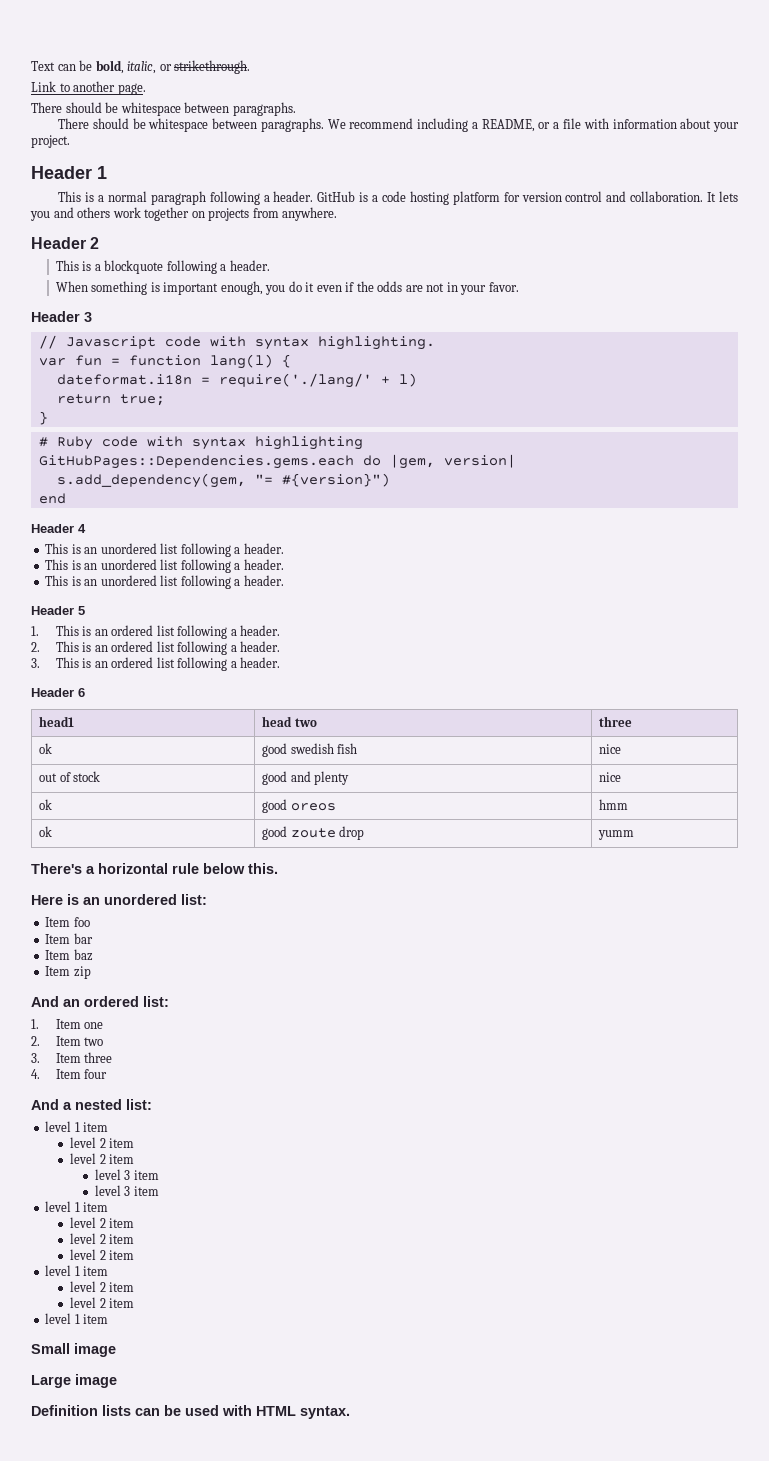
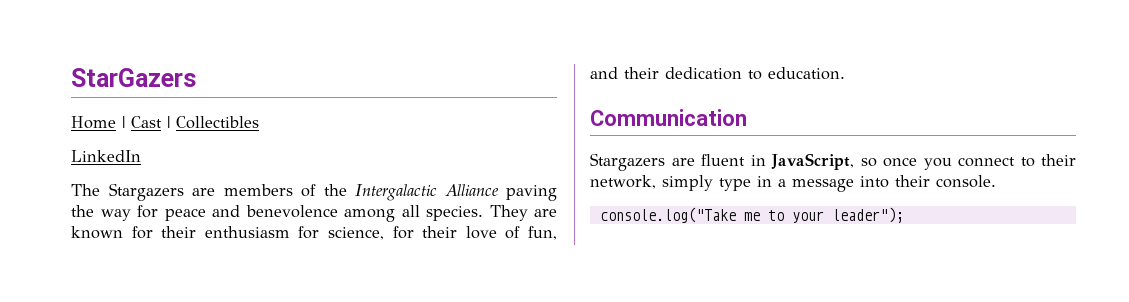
- Text can be bold, italic, or strikethrough.
- Link to another page.
- There should be whitespace between paragraphs.
- There should be whitespace between paragraphs. We recommend including a README, or a file with information about your project.
- Header 1
- This is a normal paragraph following a header. GitHub is a code hosting platform for version control and collaboration. It lets you and others work together on projects from anywhere.
- Header 2
- This is a blockquote following a header.
- When something is important enough, you do it even if the odds are not in your favor.
- Header 3
- // Javascript code with syntax highlighting.
- var fun = function lang(l) {
- dateformat.i18n = require('./lang/' + l)
- return true;
- }
- # Ruby code with syntax highlighting
- GitHubPages::Dependencies.gems.each do |gem, version|
- s.add_dependency(gem, "= #{version}")
- end
- Header 4
- This is an unordered list following a header.
- This is an unordered list following a header.
- This is an unordered list following a header.
- Header 5
- 1. This is an ordered list following a header.
- 2. This is an ordered list following a header.
- 3. This is an ordered list following a header.
- Header 6
- head1 | head two | three
- ok | good swedish fish | nice
- out of stock | good and plenty | nice
- ok | good oreos | hmm
- ok | good zoute drop | yumm
- There's a horizontal rule below this.
- Here is an unordered list:
- Item foo
- Item bar
- Item baz
- Item zip
- And an ordered list:
- 1. Item one
- 2. Item two
- 3. Item three
- 4. Item four
- And a nested list:
- level 1 item
- level 2 item
- level 2 item
- level 3 item
- level 3 item
- level 1 item
- level 2 item
- level 2 item
- level 2 item
- level 1 item
- level 2 item
- level 2 item
- level 1 item
- Small image
- Large image
- Definition lists can be used with HTML syntax.
+ StarGazers
+ Home | Cast | Collectibles
+ LinkedIn
+ The Stargazers are members of the Intergalactic Alliance paving the way for peace and benevolence among all species. They are known for their enthusiasm for science, for their love of fun, and their dedication to education.
+ Communication
+ Stargazers are fluent in JavaScript, so once you connect to their network, simply type in a message into their console.
+ console.log("Take me to your leader");

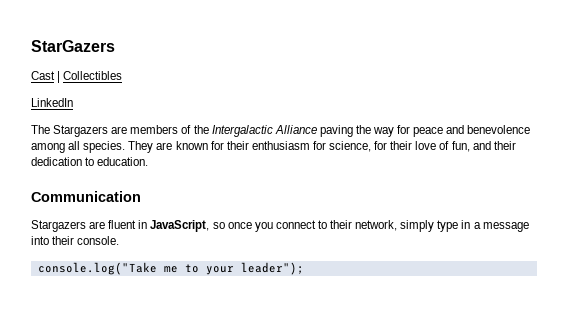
- Home | Cast | Collectibles
+ Cast | Collectibles

